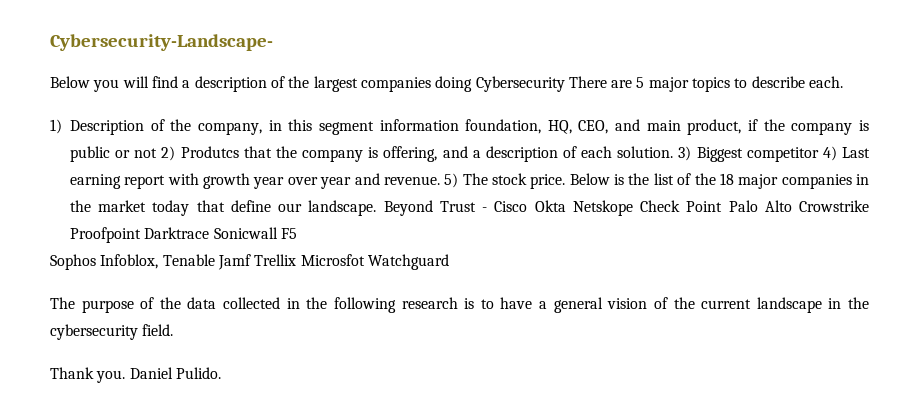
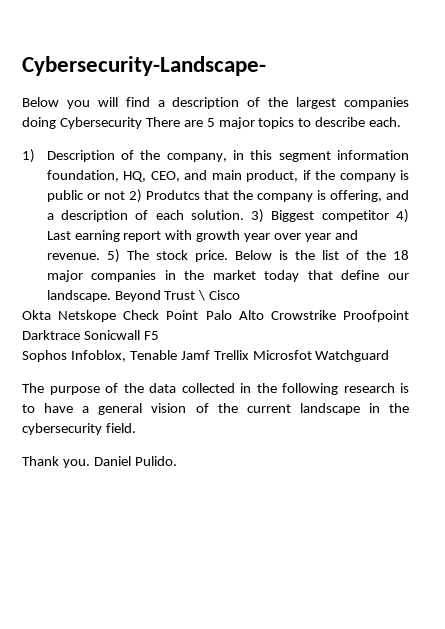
- Beyond Trust - Cisco Okta Netskope Check Point Palo Alto Crowstrike Proofpoint Darktrace Sonicwall F5
+ Beyond Trust \ Cisco
+ Okta Netskope Check Point Palo Alto Crowstrike Proofpoint Darktrace Sonicwall F5

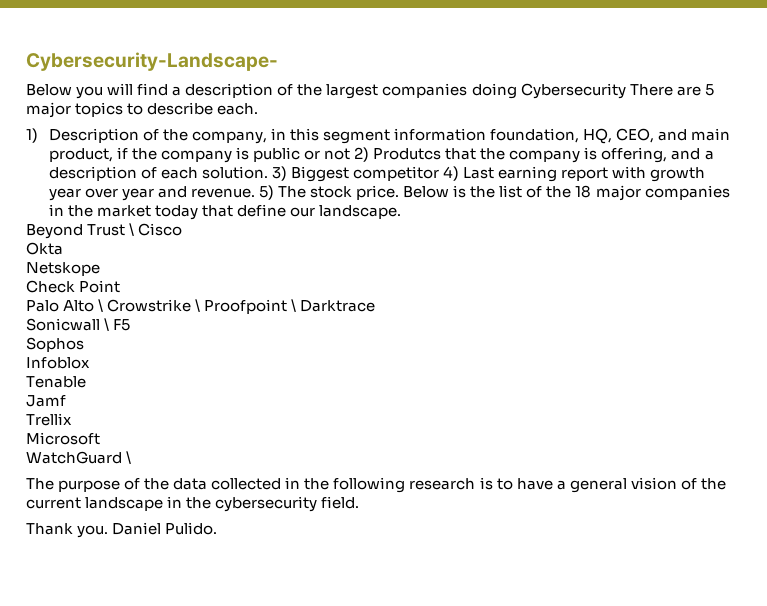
- Below is the list of the 18 major companies in the market today that define our landscape. Beyond Trust \ Cisco
+ Below is the list of the 18 major companies in the market today that define our landscape.
+ Beyond Trust \ Cisco
- Okta Netskope Check Point Palo Alto Crowstrike Proofpoint Darktrace Sonicwall F5
+ Okta
+ Netskope
+ Check Point
+ Palo Alto \ Crowstrike \ Proofpoint \ Darktrace
+ Sonicwall \ F5
- Sophos Infoblox, Tenable Jamf Trellix Microsfot Watchguard
+ Sophos
+ Infoblox
+ Tenable
+ Jamf
+ Trellix
+ Microsoft
+ WatchGuard \

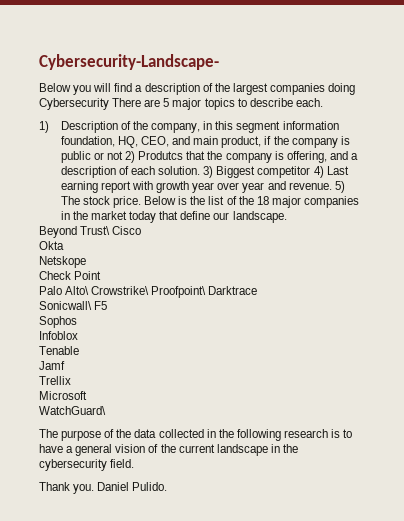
- Beyond Trust \ Cisco
+ Beyond Trust\ Cisco
- Palo Alto \ Crowstrike \ Proofpoint \ Darktrace
+ Palo Alto\ Crowstrike\ Proofpoint\ Darktrace
- Sonicwall \ F5
+ Sonicwall\ F5
- WatchGuard \
+ WatchGuard\

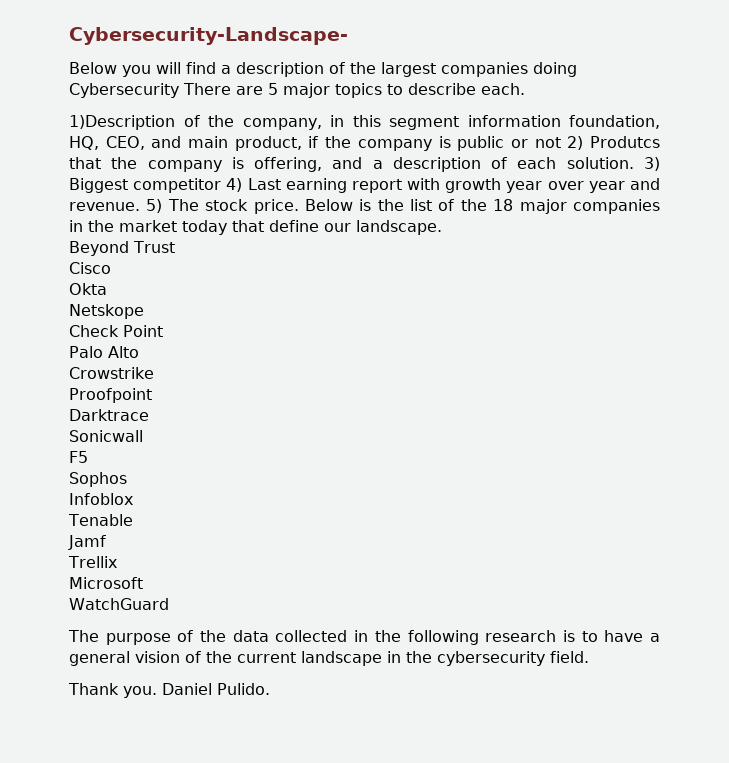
- 1) Description of the company, in this segment information foundation, HQ, CEO, and main product, if the company is public or not 2) Produtcs that the company is offering, and a description of each solution.
+ 1)Description of the company, in this segment information foundation, HQ, CEO, and main product, if the company is public or not 2) Produtcs that the company is offering, and a description of each solution.
- Beyond Trust\ Cisco
+ Beyond Trust
+ Cisco
- Palo Alto\ Crowstrike\ Proofpoint\ Darktrace
+ Palo Alto
+ Crowstrike
+ Proofpoint
+ Darktrace
- Sonicwall\ F5
+ Sonicwall
+ F5
- WatchGuard\
+ WatchGuard

